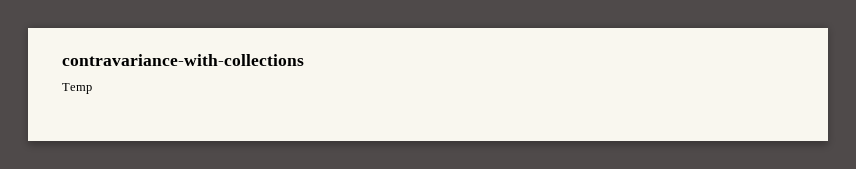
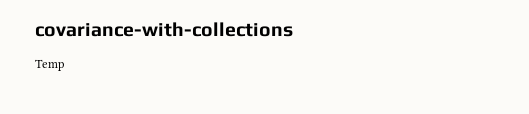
- contravariance-with-collections
+ covariance-with-collections

